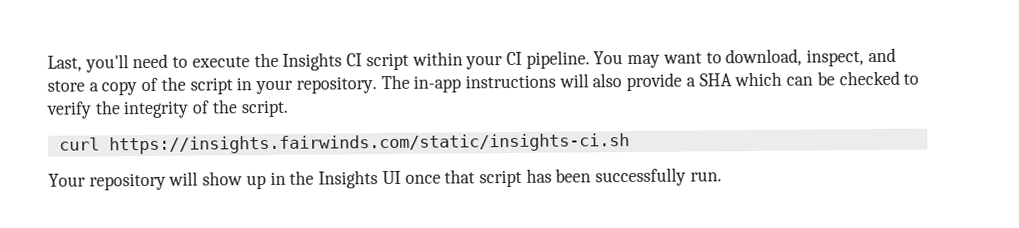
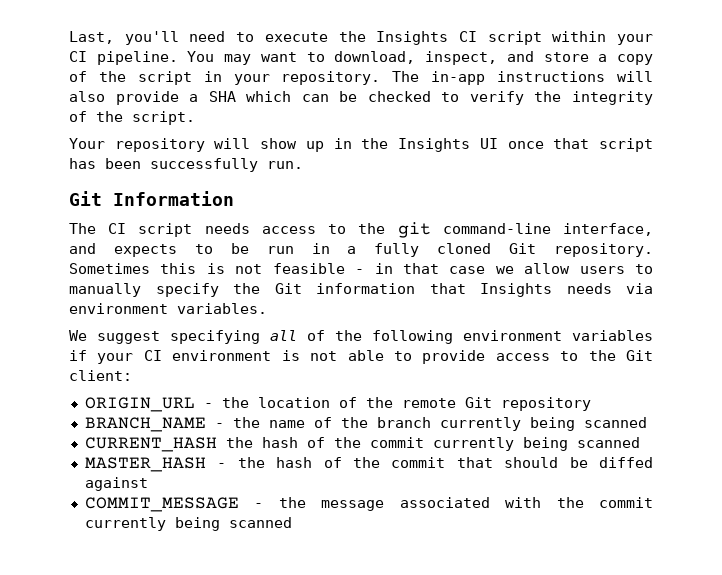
- curl https://insights.fairwinds.com/static/insights-ci.sh
+ Git Information
+ The CI script needs access to the git command-line interface, and expects to be run in a fully cloned Git repository. Sometimes this is not feasible - in that case we allow users to manually specify the Git information that Insights needs via environment variables.
+ We suggest specifying all of the following environment variables if your CI environment is not able to provide access to the Git client:
+ ORIGIN_URL - the location of the remote Git repository
+ BRANCH_NAME - the name of the branch currently being scanned
+ CURRENT_HASH the hash of the commit currently being scanned
+ MASTER_HASH - the hash of the commit that should be diffed against
+ COMMIT_MESSAGE - the message associated with the commit currently being scanned

